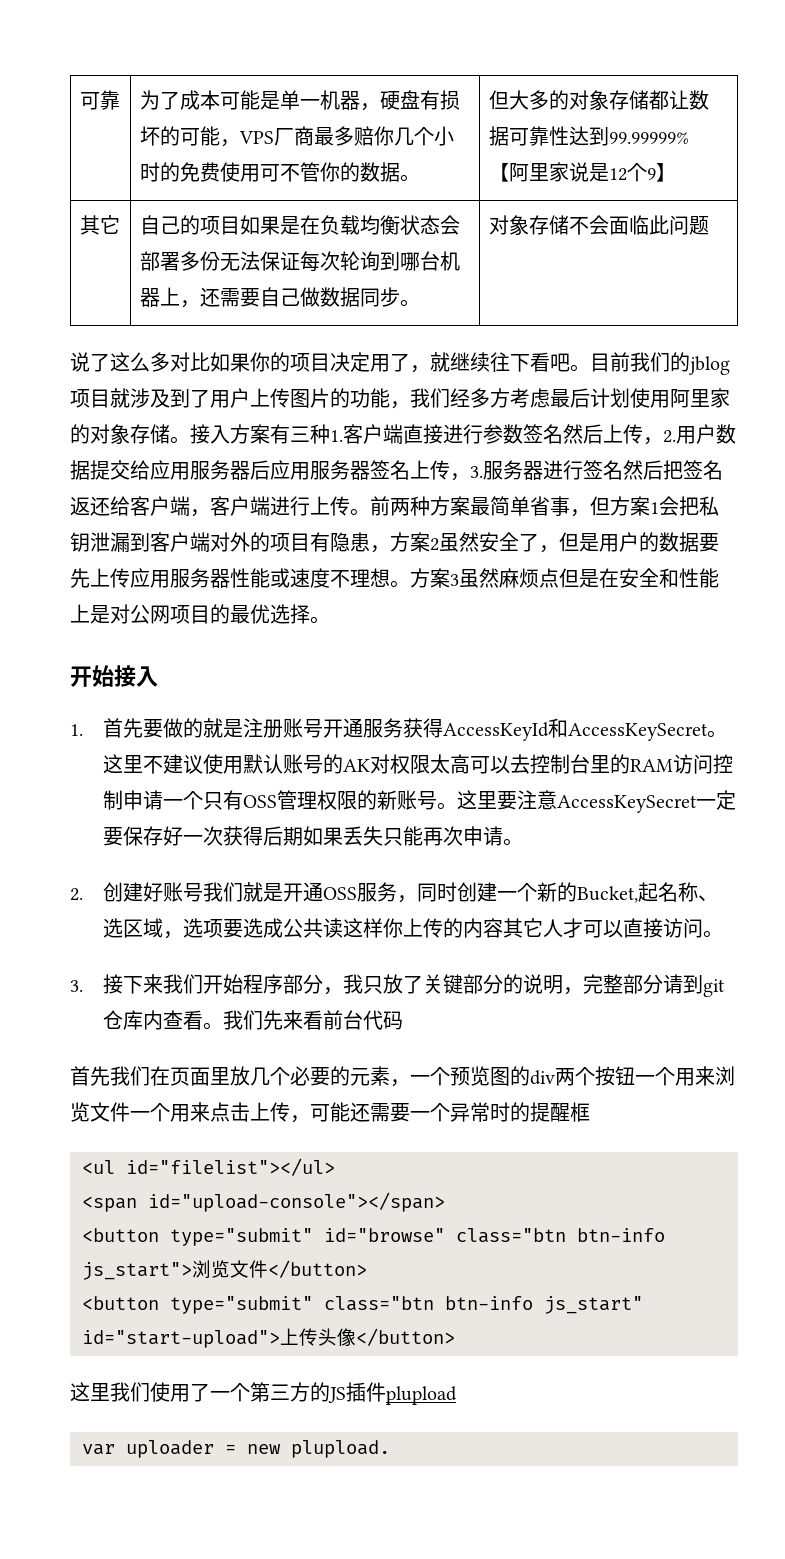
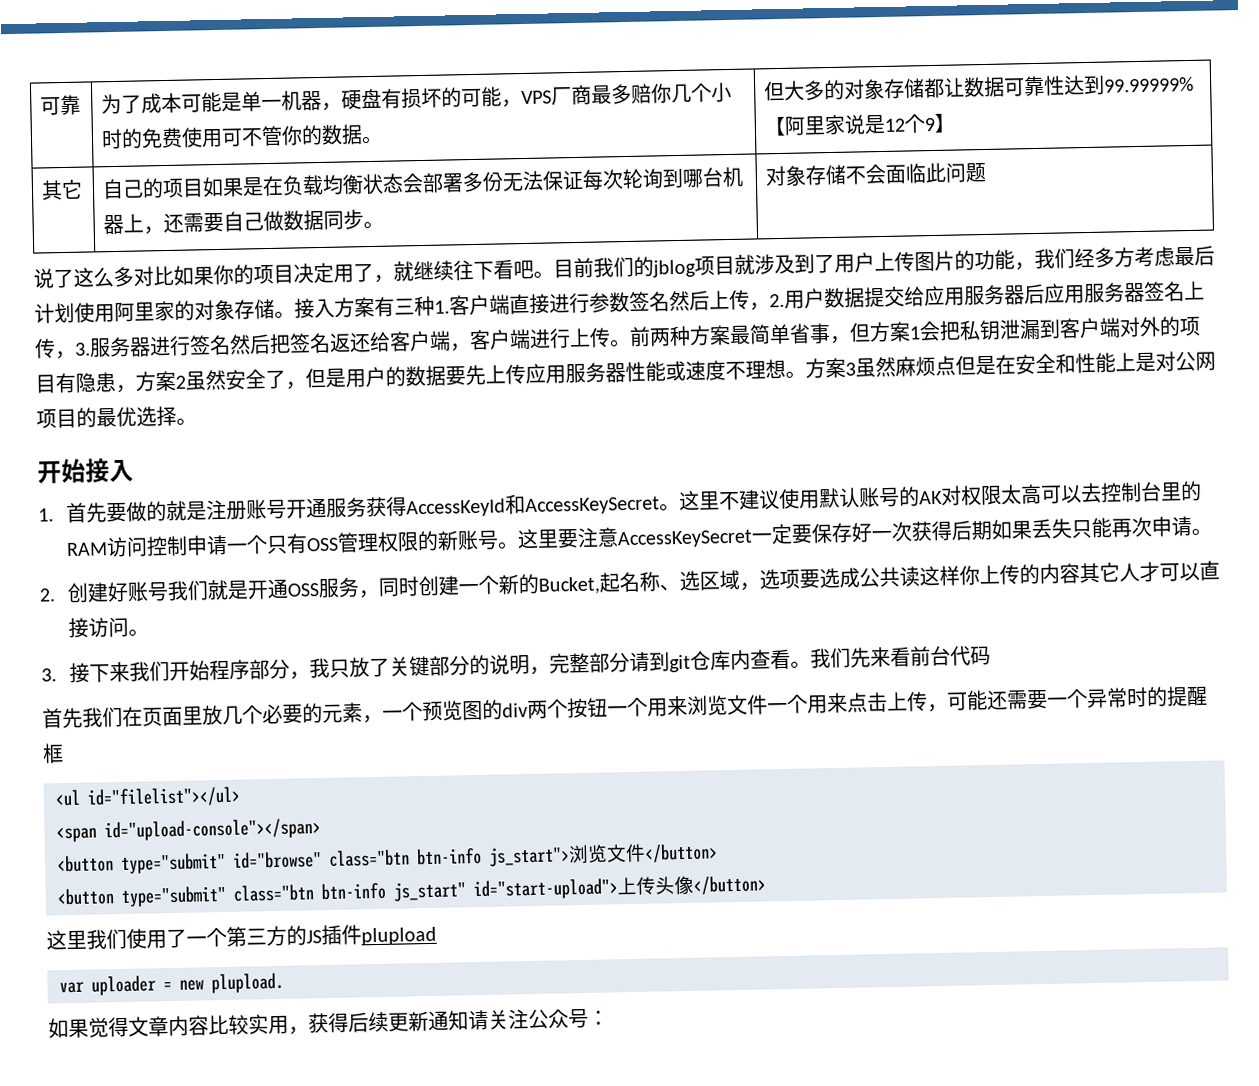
+ 如果觉得文章内容比较实用，获得后续更新通知请关注公众号：

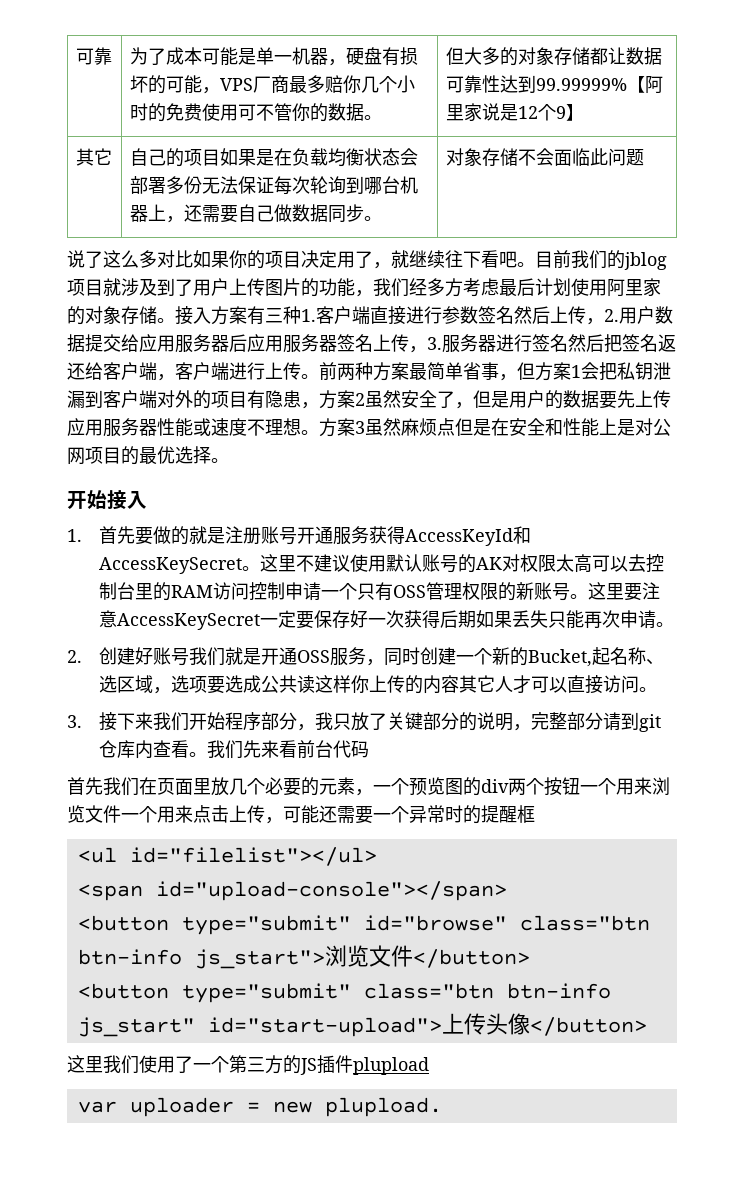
- 如果觉得文章内容比较实用，获得后续更新通知请关注公众号：

